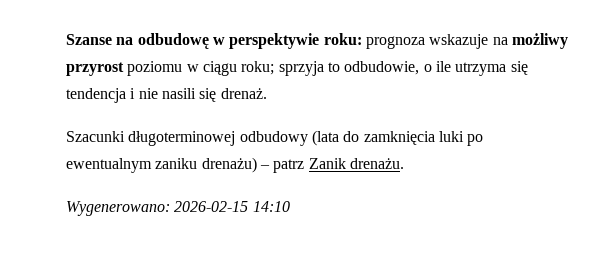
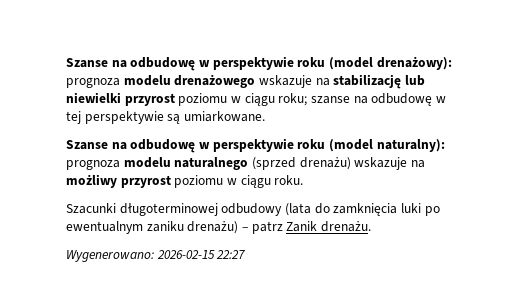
- Szanse na odbudowę w perspektywie roku: prognoza wskazuje na możliwy przyrost poziomu w ciągu roku; sprzyja to odbudowie, o ile utrzyma się tendencja i nie nasili się drenaż.
+ Szanse na odbudowę w perspektywie roku (model drenażowy): prognoza modelu drenażowego wskazuje na stabilizację lub niewielki przyrost poziomu w ciągu roku; szanse na odbudowę w tej perspektywie są umiarkowane.
+ Szanse na odbudowę w perspektywie roku (model naturalny): prognoza modelu naturalnego (sprzed drenażu) wskazuje na możliwy przyrost poziomu w ciągu roku.
- Wygenerowano: 2026-02-15 14:10
+ Wygenerowano: 2026-02-15 22:27

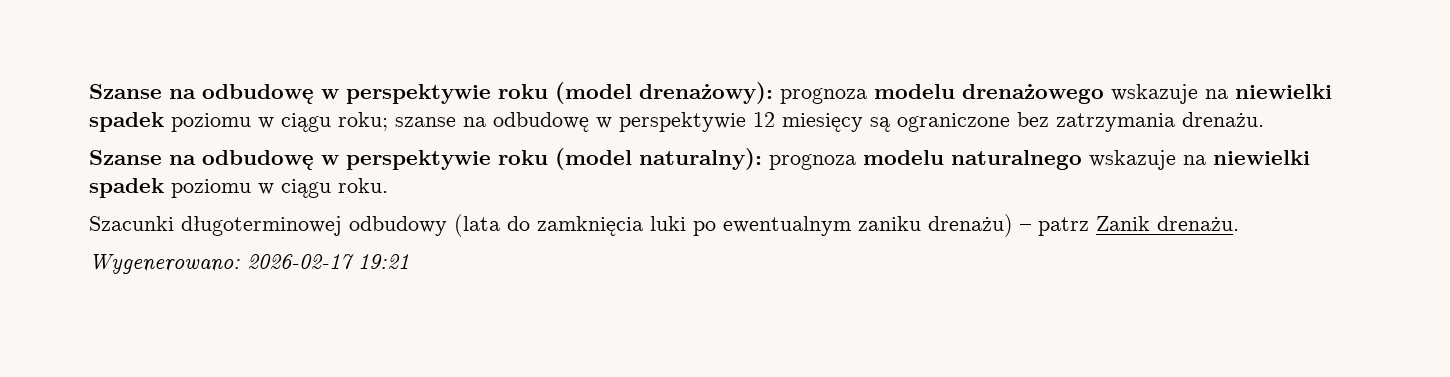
- Szanse na odbudowę w perspektywie roku (model drenażowy): prognoza modelu drenażowego wskazuje na stabilizację lub niewielki przyrost poziomu w ciągu roku; szanse na odbudowę w tej perspektywie są umiarkowane.
+ Szanse na odbudowę w perspektywie roku (model drenażowy): prognoza modelu drenażowego wskazuje na niewielki spadek poziomu w ciągu roku; szanse na odbudowę w perspektywie 12 miesięcy są ograniczone bez zatrzymania drenażu.
- Szanse na odbudowę w perspektywie roku (model naturalny): prognoza modelu naturalnego (sprzed drenażu) wskazuje na możliwy przyrost poziomu w ciągu roku.
+ Szanse na odbudowę w perspektywie roku (model naturalny): prognoza modelu naturalnego wskazuje na niewielki spadek poziomu w ciągu roku.
- Wygenerowano: 2026-02-15 22:27
+ Wygenerowano: 2026-02-17 19:21

